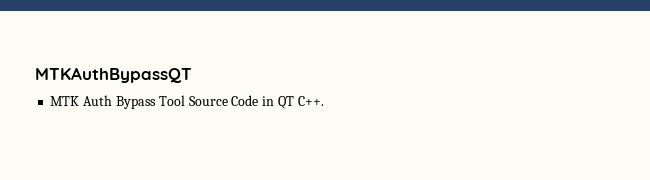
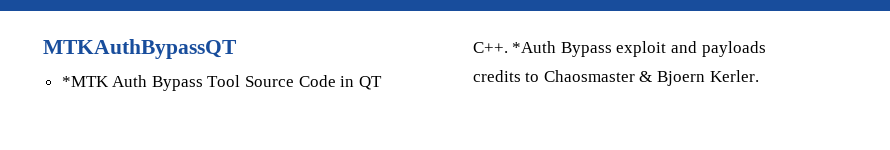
- MTK Auth Bypass Tool Source Code in QT C++.
+ *MTK Auth Bypass Tool Source Code in QT C++. *Auth Bypass exploit and payloads credits to Chaosmaster & Bjoern Kerler.

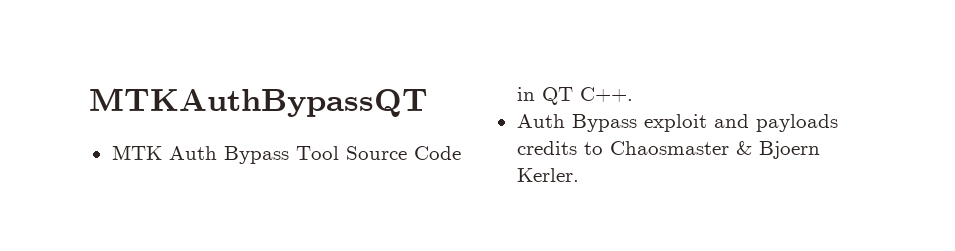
- *MTK Auth Bypass Tool Source Code in QT C++. *Auth Bypass exploit and payloads credits to Chaosmaster & Bjoern Kerler.
+ MTK Auth Bypass Tool Source Code in QT C++.
+ Auth Bypass exploit and payloads credits to Chaosmaster & Bjoern Kerler.

